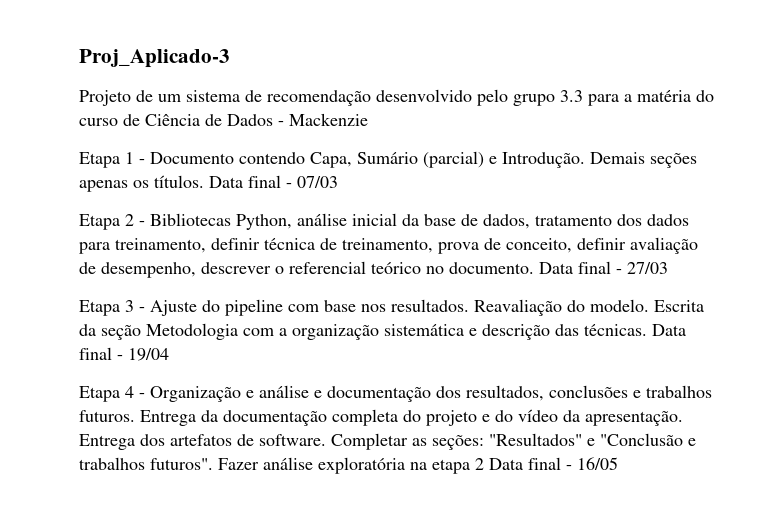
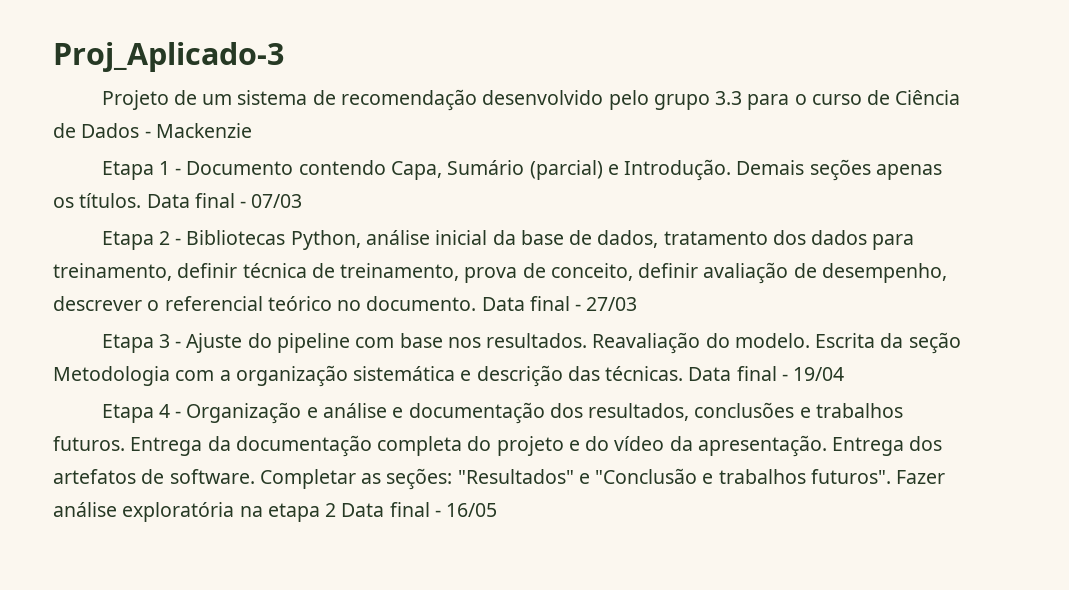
- Projeto de um sistema de recomendação desenvolvido pelo grupo 3.3 para a matéria do curso de Ciência de Dados - Mackenzie
+ Projeto de um sistema de recomendação desenvolvido pelo grupo 3.3 para o curso de Ciência de Dados - Mackenzie

